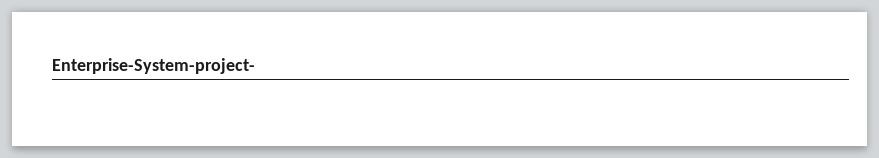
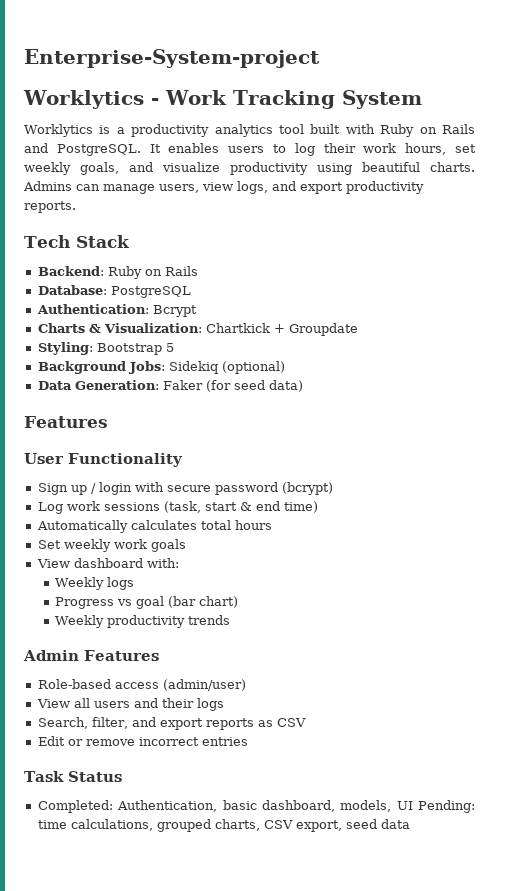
- Enterprise-System-project-
+ Enterprise-System-project
+ Worklytics - Work Tracking System
+ Worklytics is a productivity analytics tool built with Ruby on Rails and PostgreSQL. It enables users to log their work hours, set weekly goals, and visualize productivity using beautiful charts. Admins can manage users, view logs, and export productivity reports.
+ Tech Stack
+ Backend: Ruby on Rails
+ Database: PostgreSQL
+ Authentication: Bcrypt
+ Charts & Visualization: Chartkick + Groupdate
+ Styling: Bootstrap 5
+ Background Jobs: Sidekiq (optional)
+ Data Generation: Faker (for seed data)
+ Features
+ User Functionality
+ Sign up / login with secure password (bcrypt)
+ Log work sessions (task, start & end time)
+ Automatically calculates total hours
+ Set weekly work goals
+ View dashboard with:
+ Weekly logs
+ Progress vs goal (bar chart)
+ Weekly productivity trends
+ Admin Features
+ Role-based access (admin/user)
+ View all users and their logs
+ Search, filter, and export reports as CSV
+ Edit or remove incorrect entries
+ Task Status
+ Completed: Authentication, basic dashboard, models, UI Pending: time calculations, grouped charts, CSV export, seed data

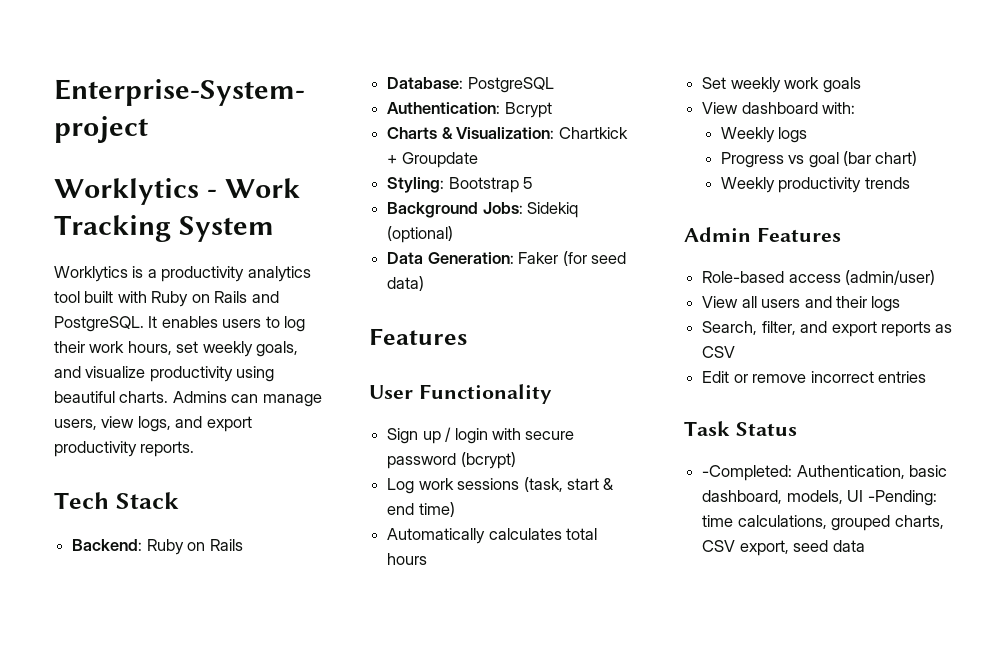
- Completed: Authentication, basic dashboard, models, UI Pending: time calculations, grouped charts, CSV export, seed data
+ -Completed: Authentication, basic dashboard, models, UI -Pending: time calculations, grouped charts, CSV export, seed data

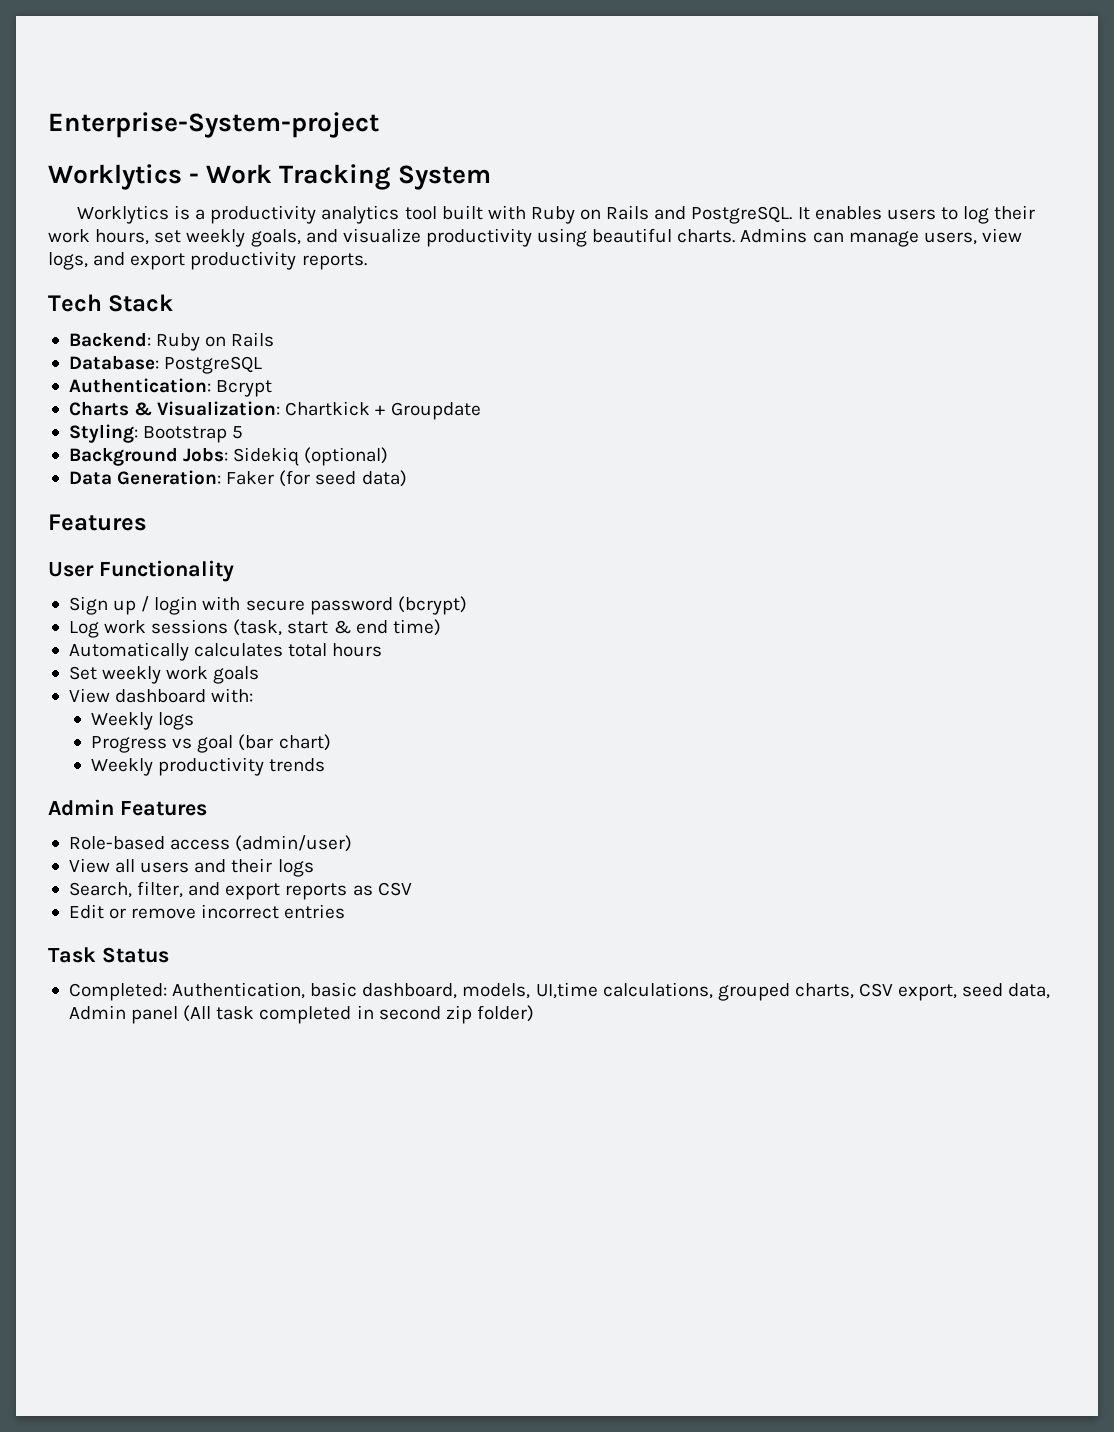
- -Completed: Authentication, basic dashboard, models, UI -Pending: time calculations, grouped charts, CSV export, seed data
+ Completed: Authentication, basic dashboard, models, UI,time calculations, grouped charts, CSV export, seed data, Admin panel (All task completed in second zip folder)

